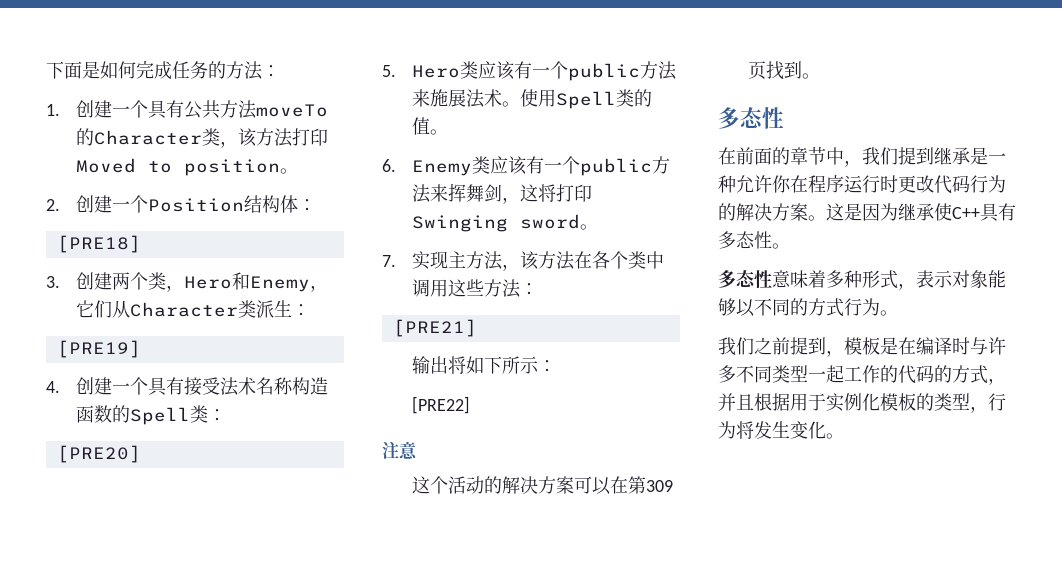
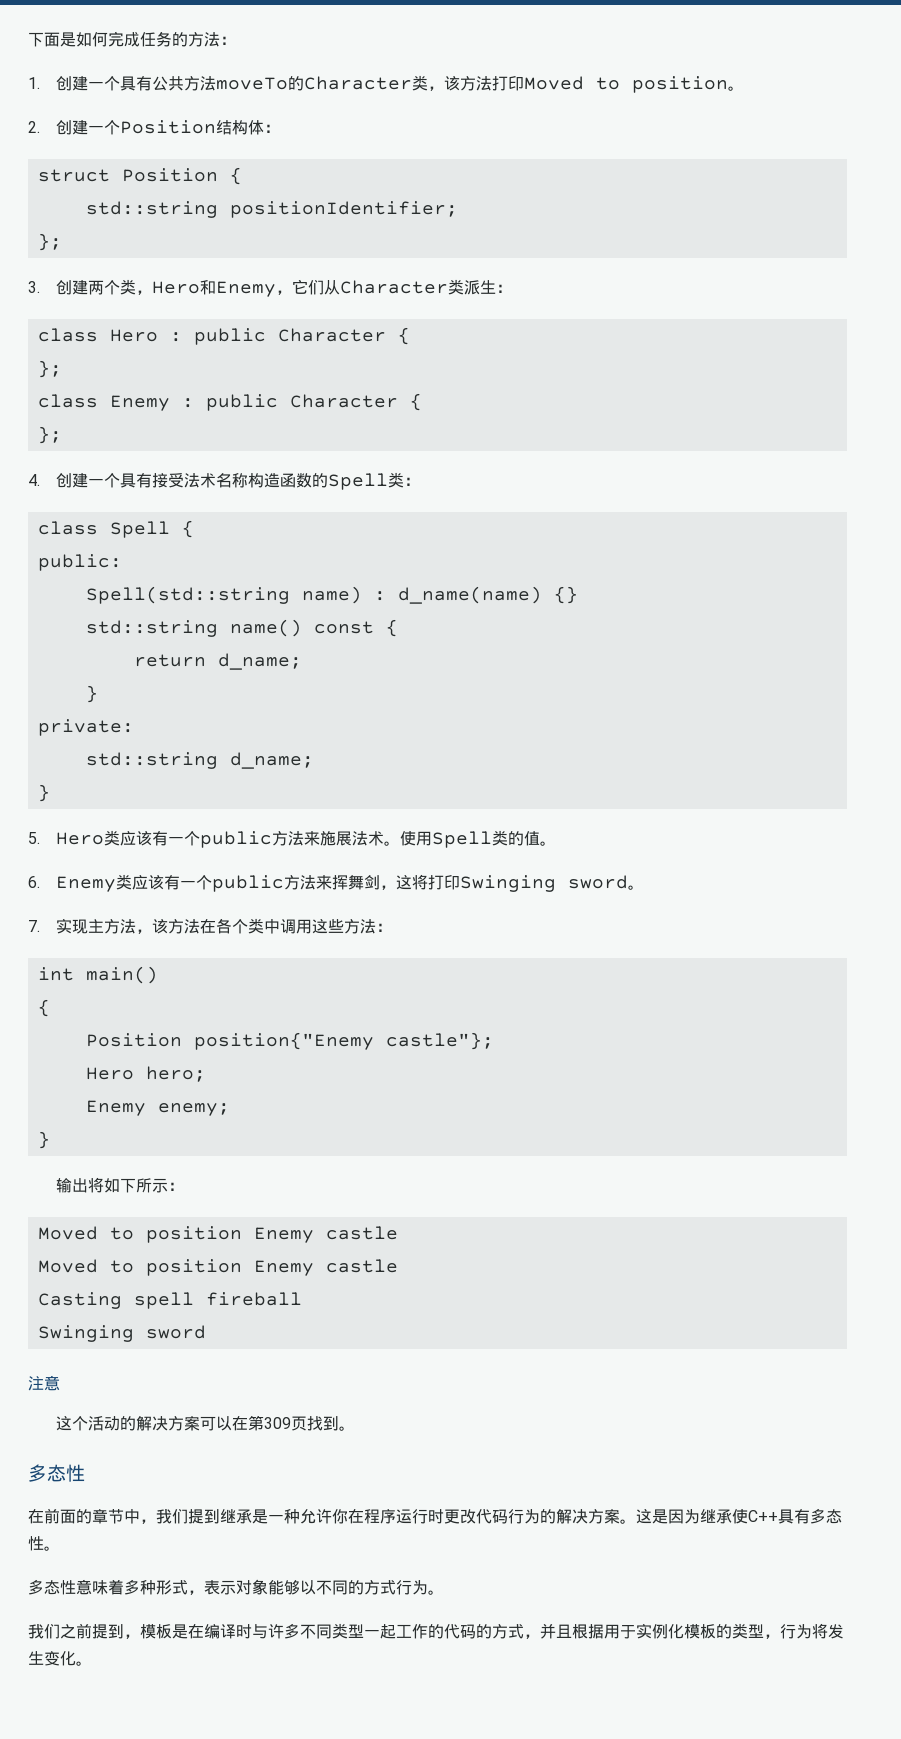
- [PRE18]
+ struct Position {
+ std::string positionIdentifier;
+ };
- [PRE19]
+ class Hero : public Character {
+ };
+ class Enemy : public Character {
+ };
- [PRE20]
+ class Spell {
+ public:
+ Spell(std::string name) : d_name(name) {}
+ std::string name() const {
+ return d_name;
+ }
+ private:
+ std::string d_name;
+ }
- [PRE21]
+ int main()
+ {
+ Position position{"Enemy castle"};
+ Hero hero;
+ Enemy enemy;
+ }
  输出将如下所示：
- [PRE22]
+ Moved to position Enemy castle
+ Moved to position Enemy castle
+ Casting spell fireball
+ Swinging sword

